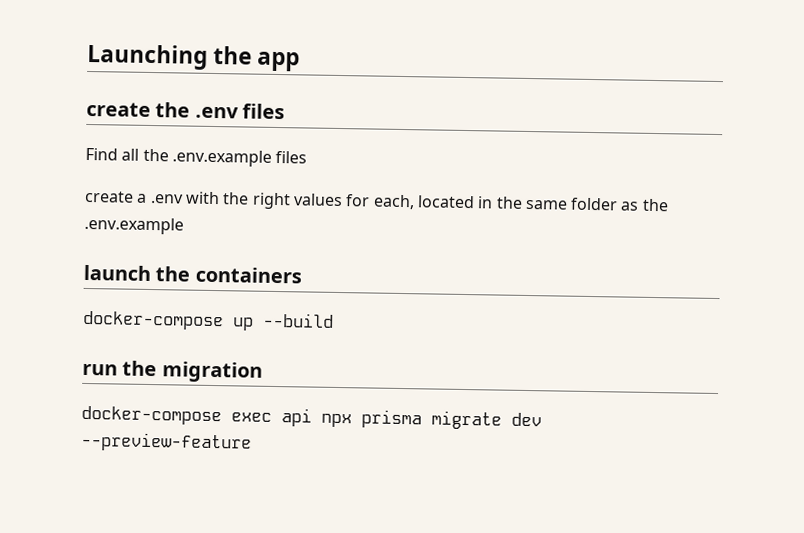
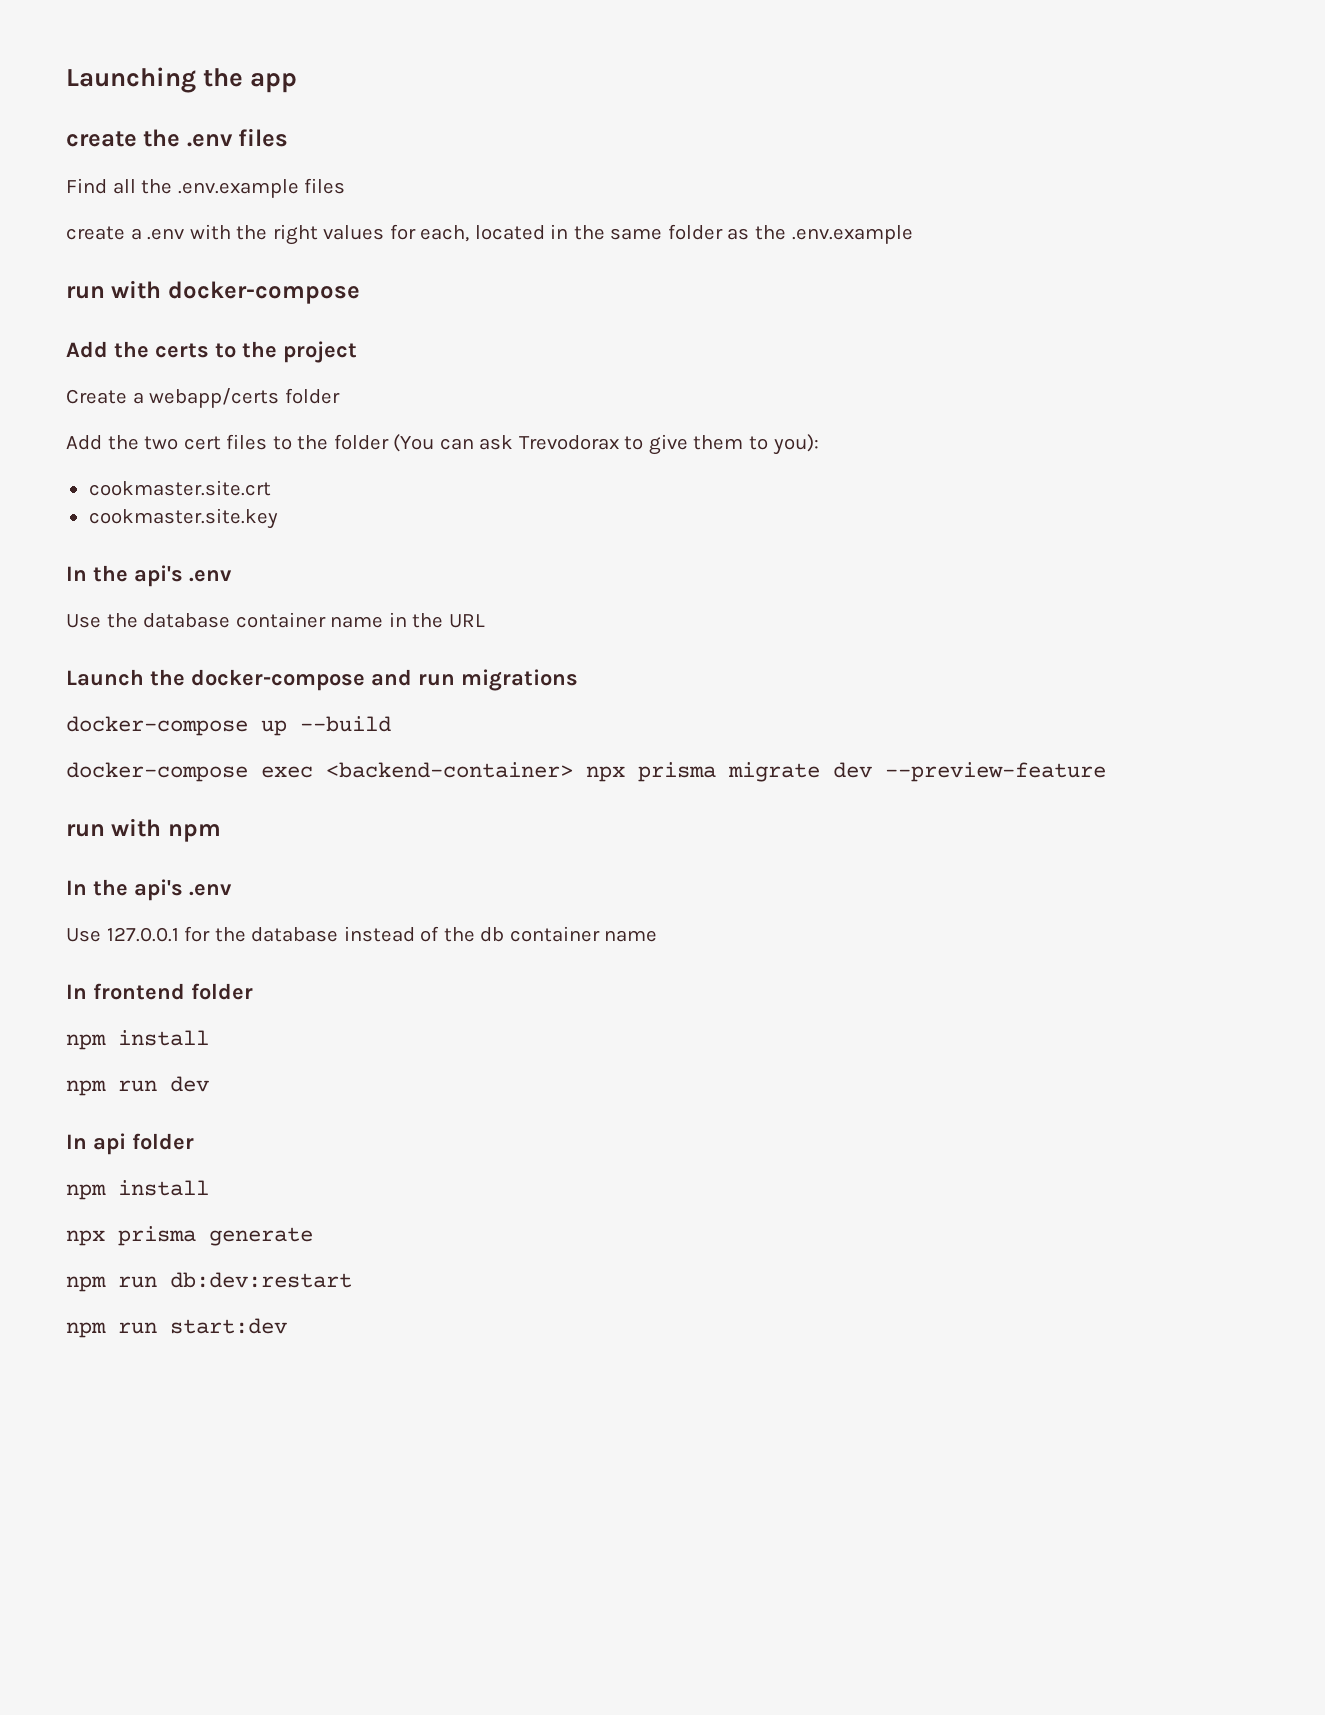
- launch the containers
+ run with docker-compose
+ Add the certs to the project
+ Create a webapp/certs folder
+ Add the two cert files to the folder (You can ask Trevodorax to give them to you):
+ cookmaster.site.crt
+ cookmaster.site.key
+ In the api's .env
+ Use the database container name in the URL
+ Launch the docker-compose and run migrations
- run the migration
- docker-compose exec api npx prisma migrate dev --preview-feature
+ docker-compose exec <backend-container> npx prisma migrate dev --preview-feature
+ run with npm
+ In the api's .env
+ Use 127.0.0.1 for the database instead of the db container name
+ In frontend folder
+ npm install
+ npm run dev
+ In api folder
+ npm install
+ npx prisma generate
+ npm run db:dev:restart
+ npm run start:dev

